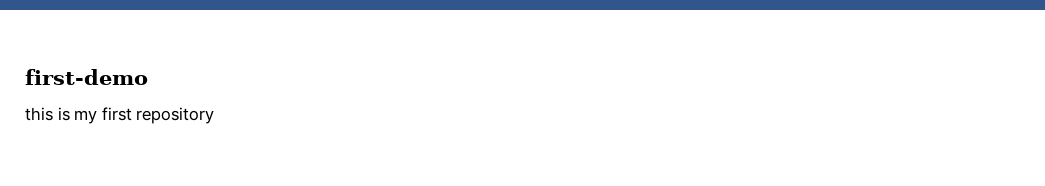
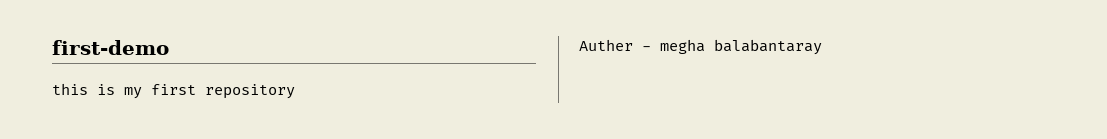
+ Auther - megha balabantaray

